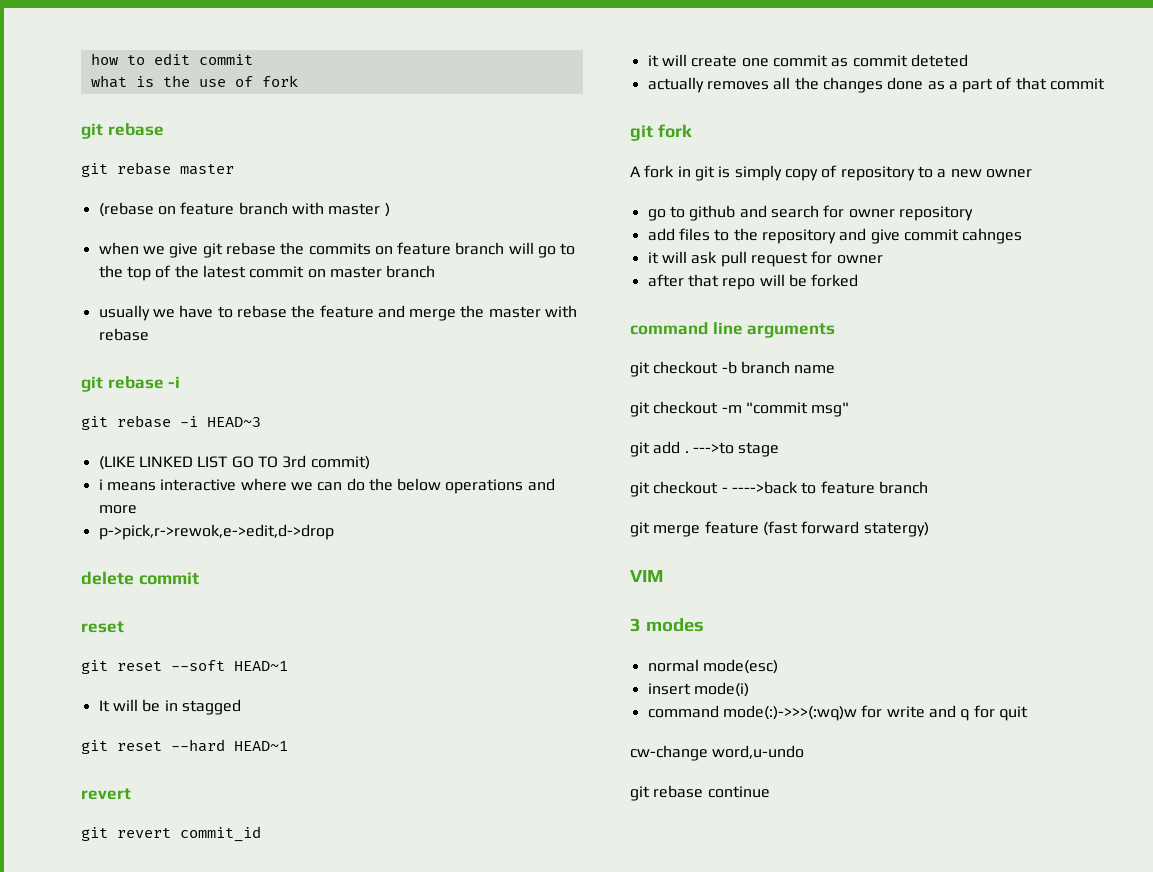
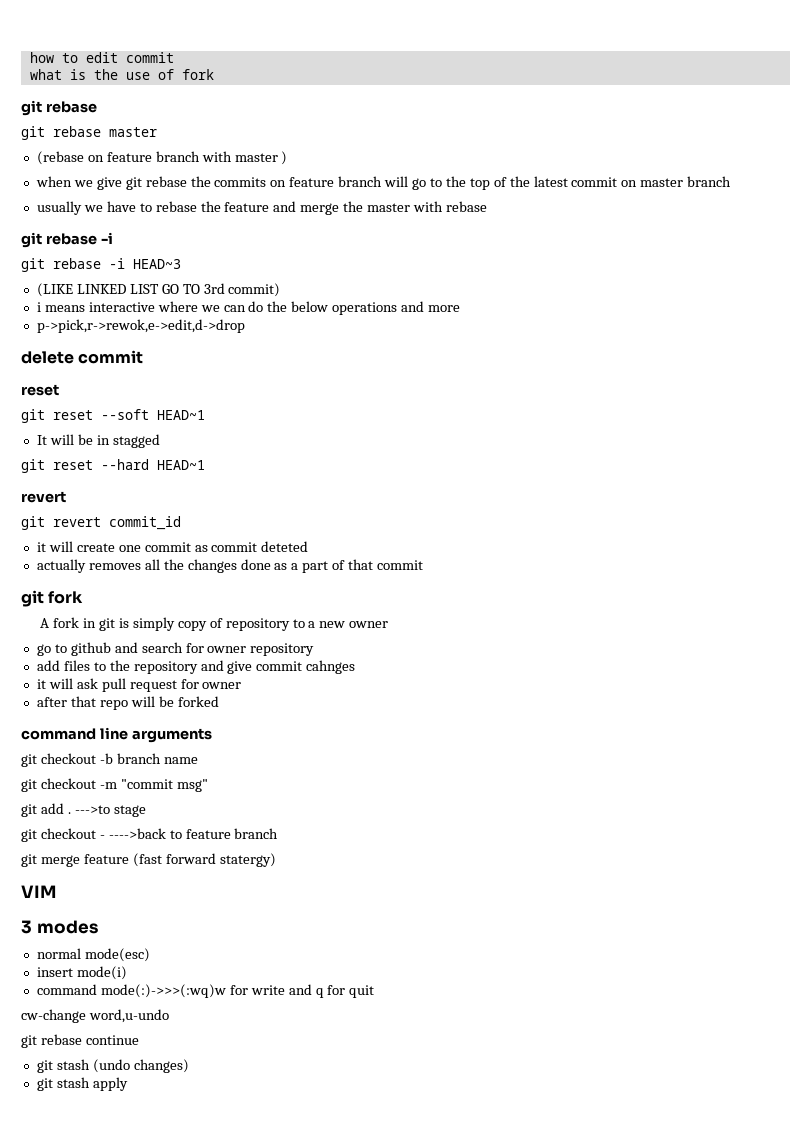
+ git stash (undo changes)
+ git stash apply

